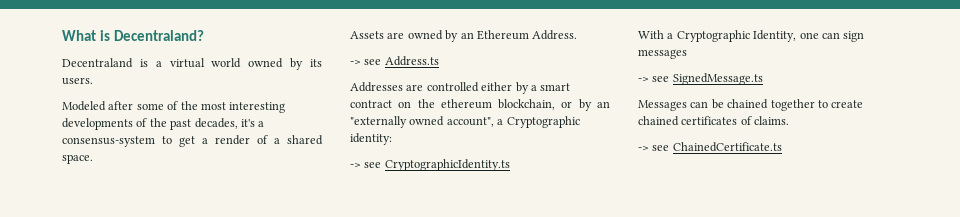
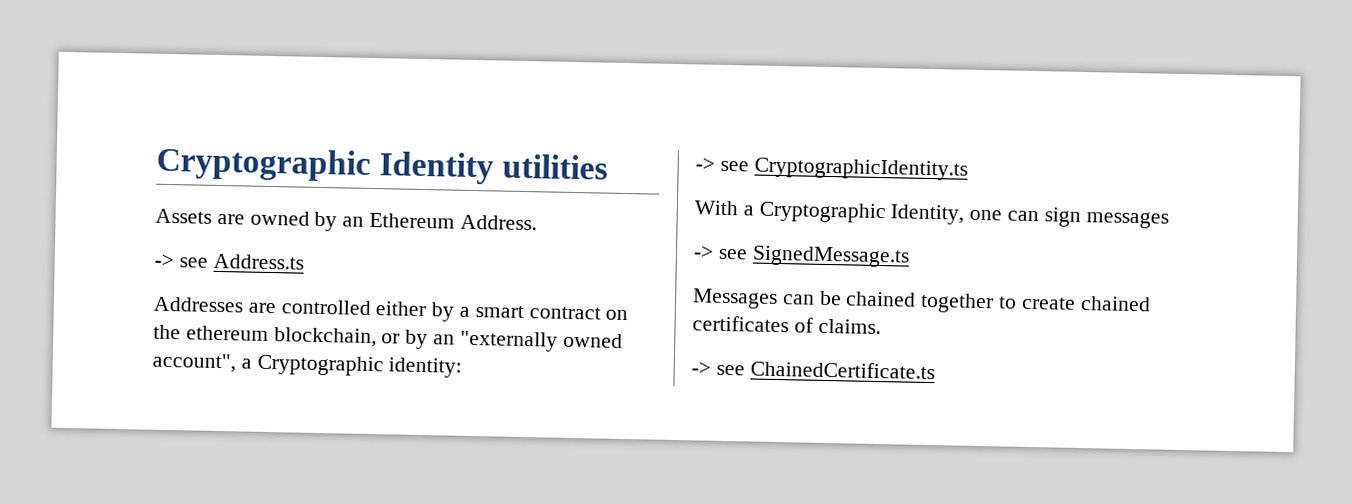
- What is Decentraland?
- Decentraland is a virtual world owned by its users.
- Modeled after some of the most interesting developments of the past decades, it's a consensus-system to get a render of a shared space.
+ Cryptographic Identity utilities

